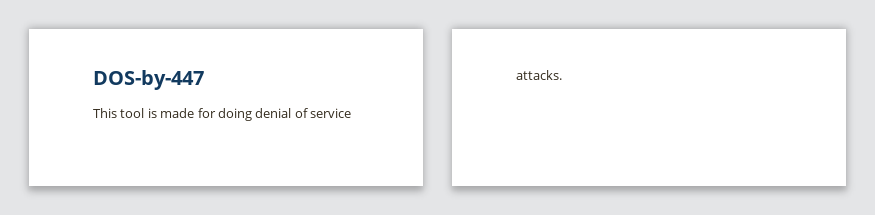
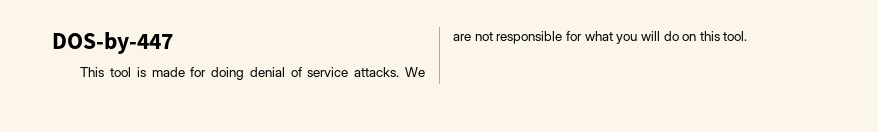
+ We are not responsible for what you will do on this tool.

